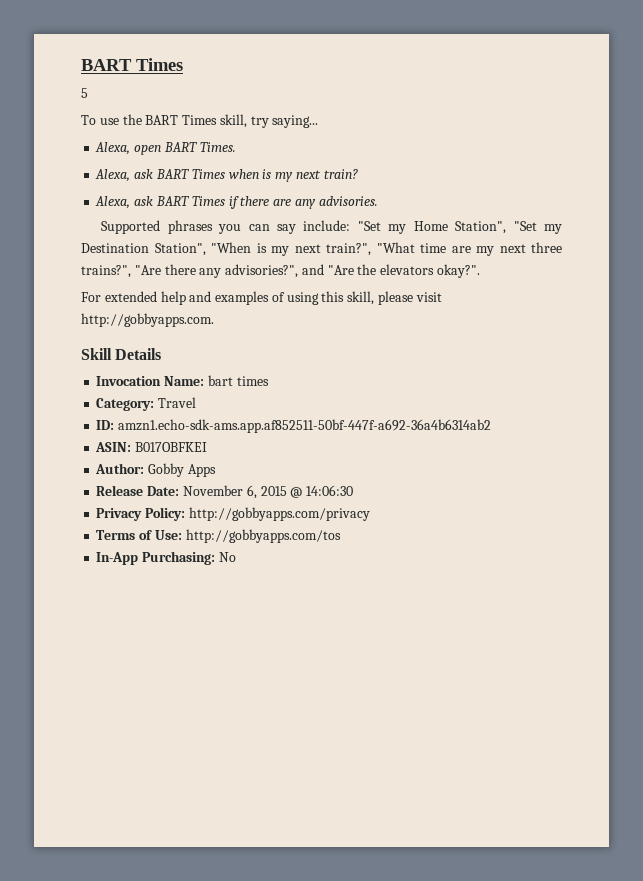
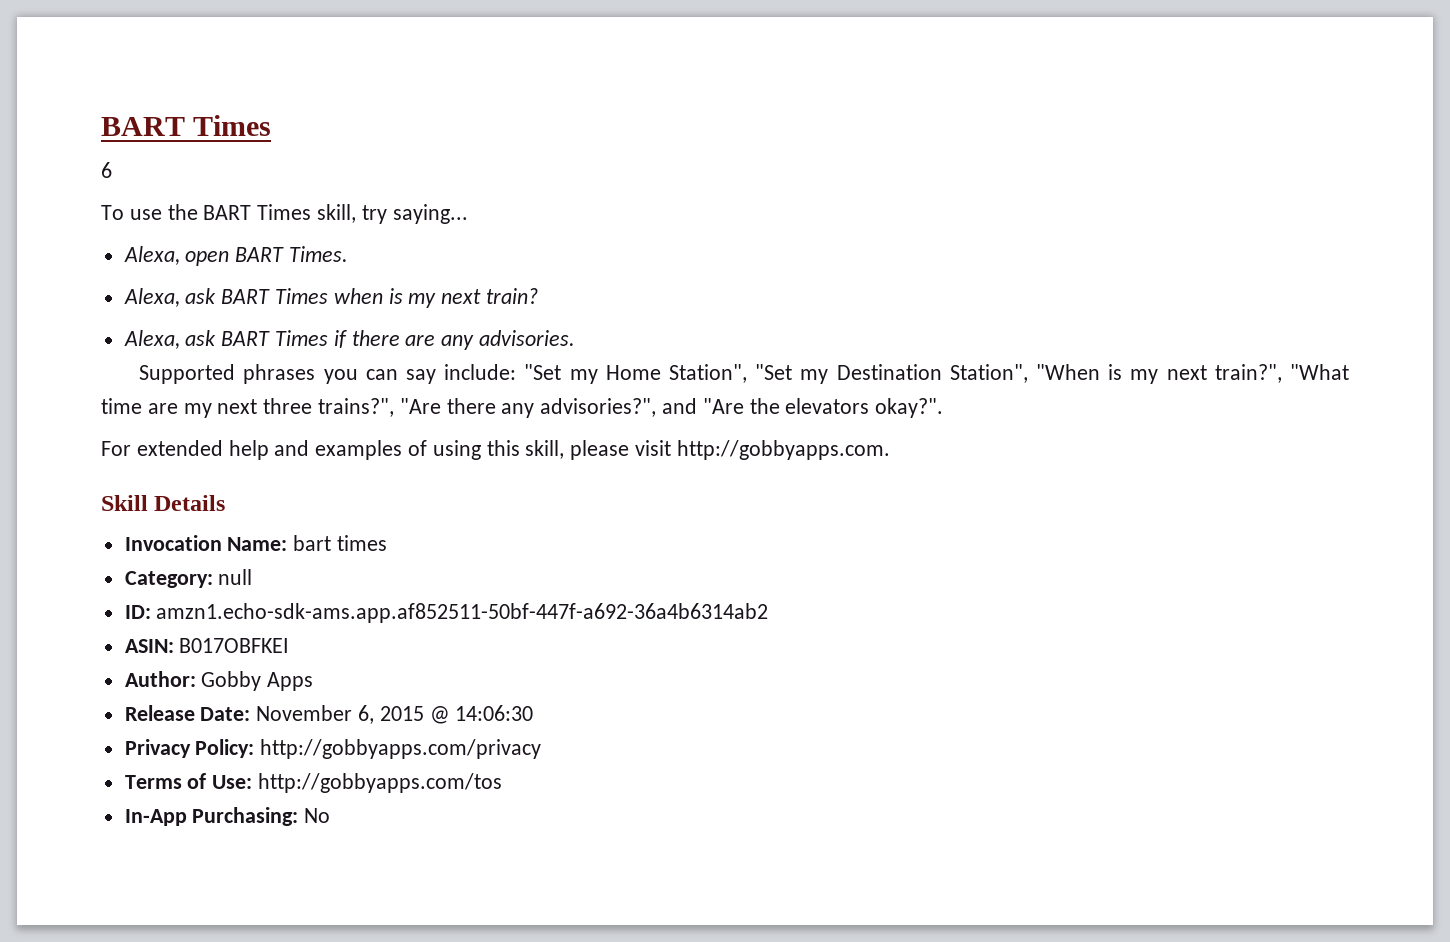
- 5
+ 6
- Category: Travel
+ Category: null

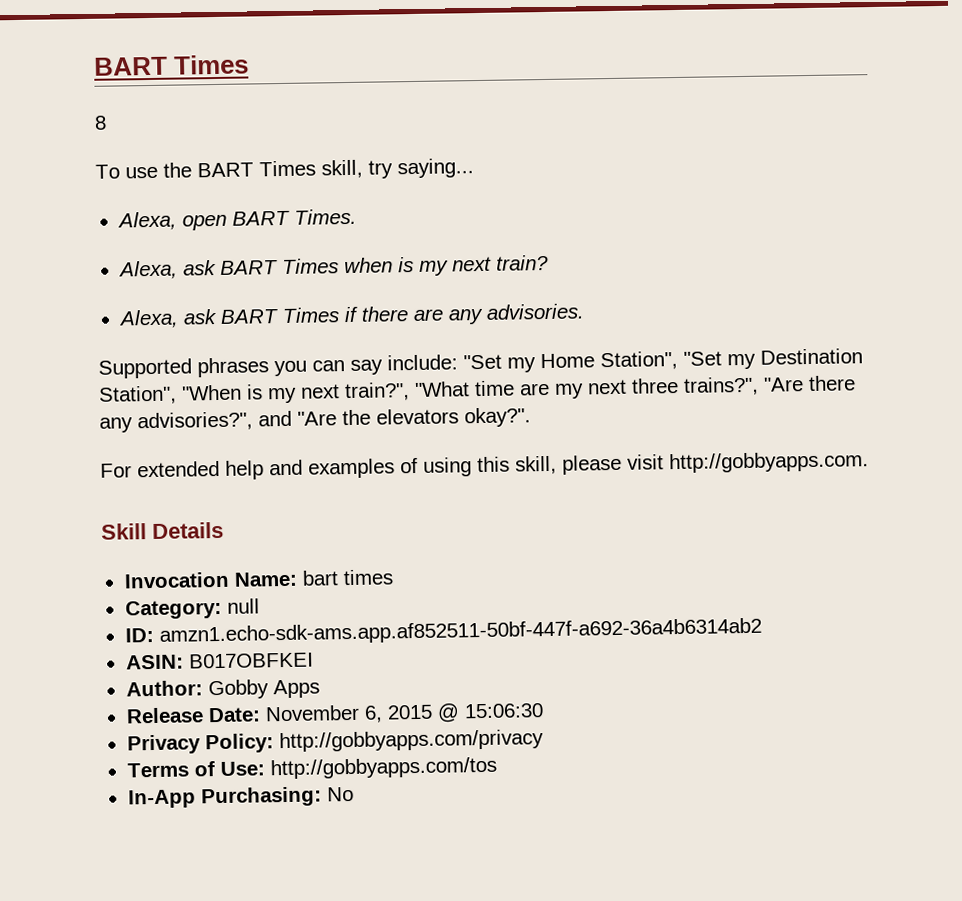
- 6
+ 8
- Release Date: November 6, 2015 @ 14:06:30
+ Release Date: November 6, 2015 @ 15:06:30

